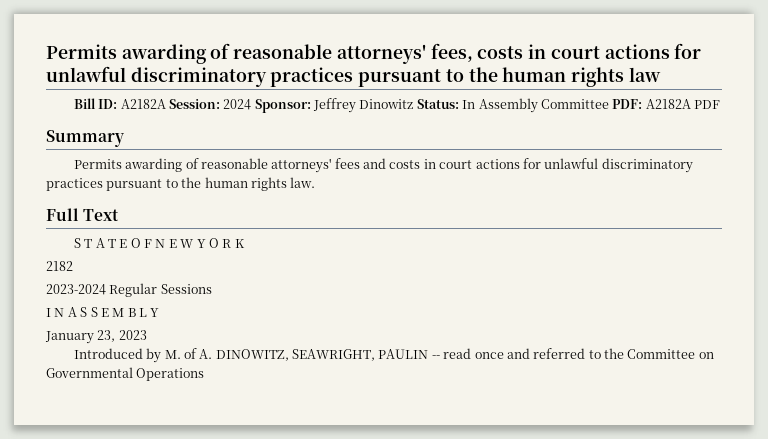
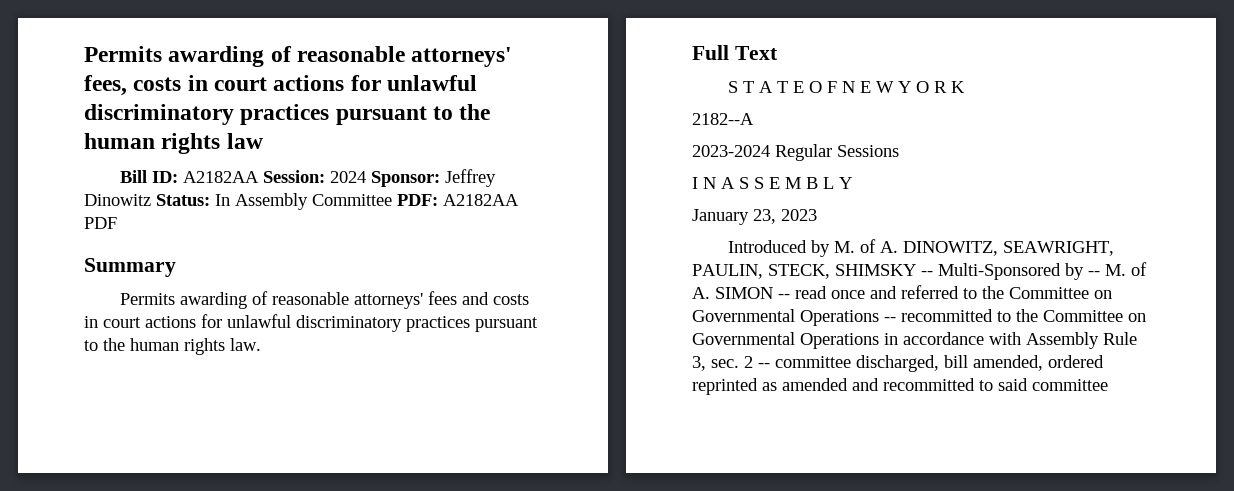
- Bill ID: A2182A Session: 2024 Sponsor: Jeffrey Dinowitz Status: In Assembly Committee PDF: A2182A PDF
+ Bill ID: A2182AA Session: 2024 Sponsor: Jeffrey Dinowitz Status: In Assembly Committee PDF: A2182AA PDF
- 2182
+ 2182--A
- Introduced by M. of A. DINOWITZ, SEAWRIGHT, PAULIN -- read once and referred to the Committee on Governmental Operations
+ Introduced by M. of A. DINOWITZ, SEAWRIGHT, PAULIN, STECK, SHIMSKY -- Multi-Sponsored by -- M. of A. SIMON -- read once and referred to the Committee on Governmental Operations -- recommitted to the Committee on Governmental Operations in accordance with Assembly Rule 3, sec. 2 -- committee discharged, bill amended, ordered reprinted as amended and recommitted to said committee

